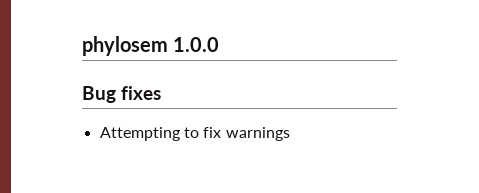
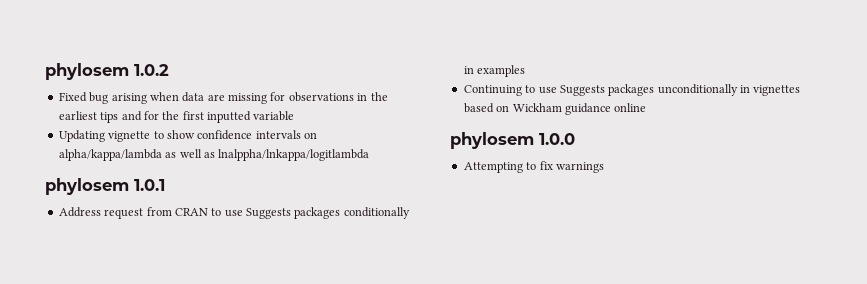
+ phylosem 1.0.2
+ Fixed bug arising when data are missing for observations in the earliest tips and for the first inputted variable
+ Updating vignette to show confidence intervals on alpha/kappa/lambda as well as lnalppha/lnkappa/logitlambda
+ phylosem 1.0.1
+ Address request from CRAN to use Suggests packages conditionally in examples
+ Continuing to use Suggests packages unconditionally in vignettes based on Wickham guidance online
- Bug fixes

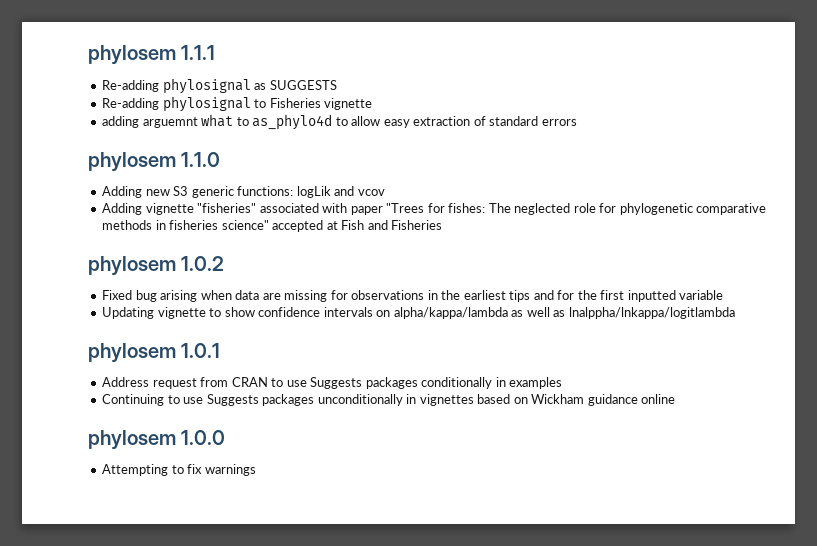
+ phylosem 1.1.1
+ Re-adding phylosignal as SUGGESTS
+ Re-adding phylosignal to Fisheries vignette
+ adding arguemnt what to as_phylo4d to allow easy extraction of standard errors
+ phylosem 1.1.0
+ Adding new S3 generic functions: logLik and vcov
+ Adding vignette "fisheries" associated with paper "Trees for fishes: The neglected role for phylogenetic comparative methods in fisheries science" accepted at Fish and Fisheries

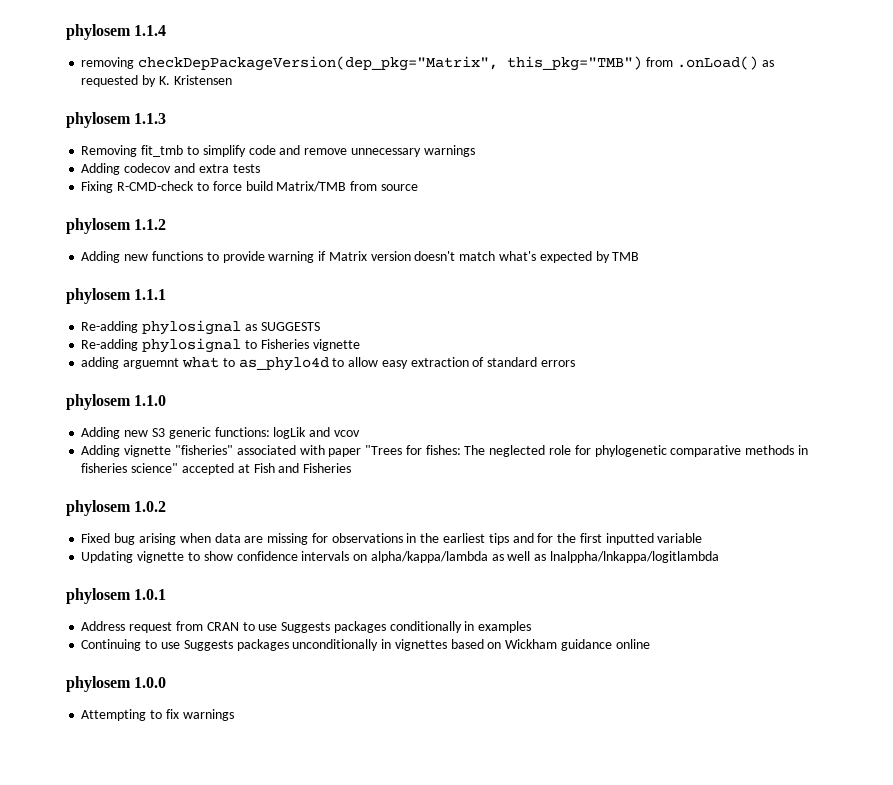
+ phylosem 1.1.4
+ removing checkDepPackageVersion(dep_pkg="Matrix", this_pkg="TMB") from .onLoad() as requested by K. Kristensen
+ phylosem 1.1.3
+ Removing fit_tmb to simplify code and remove unnecessary warnings
+ Adding codecov and extra tests
+ Fixing R-CMD-check to force build Matrix/TMB from source
+ phylosem 1.1.2
+ Adding new functions to provide warning if Matrix version doesn't match what's expected by TMB

